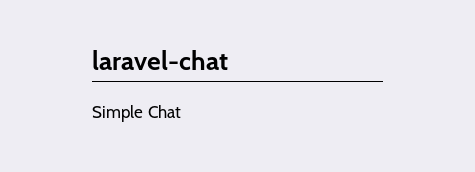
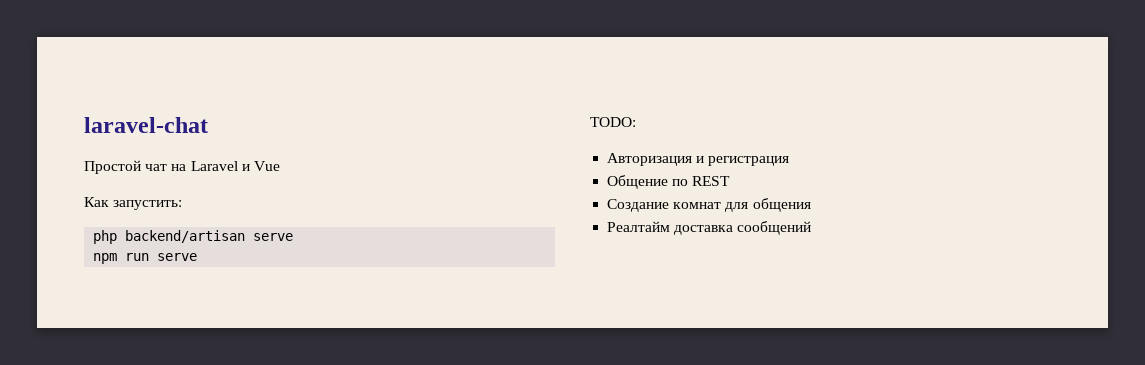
- Simple Chat
+ Простой чат на Laravel и Vue
+ Как запустить:
+ php backend/artisan serve
+ npm run serve
+ TODO:
+ Авторизация и регистрация
+ Общение по REST
+ Создание комнат для общения
+ Реалтайм доставка сообщений

